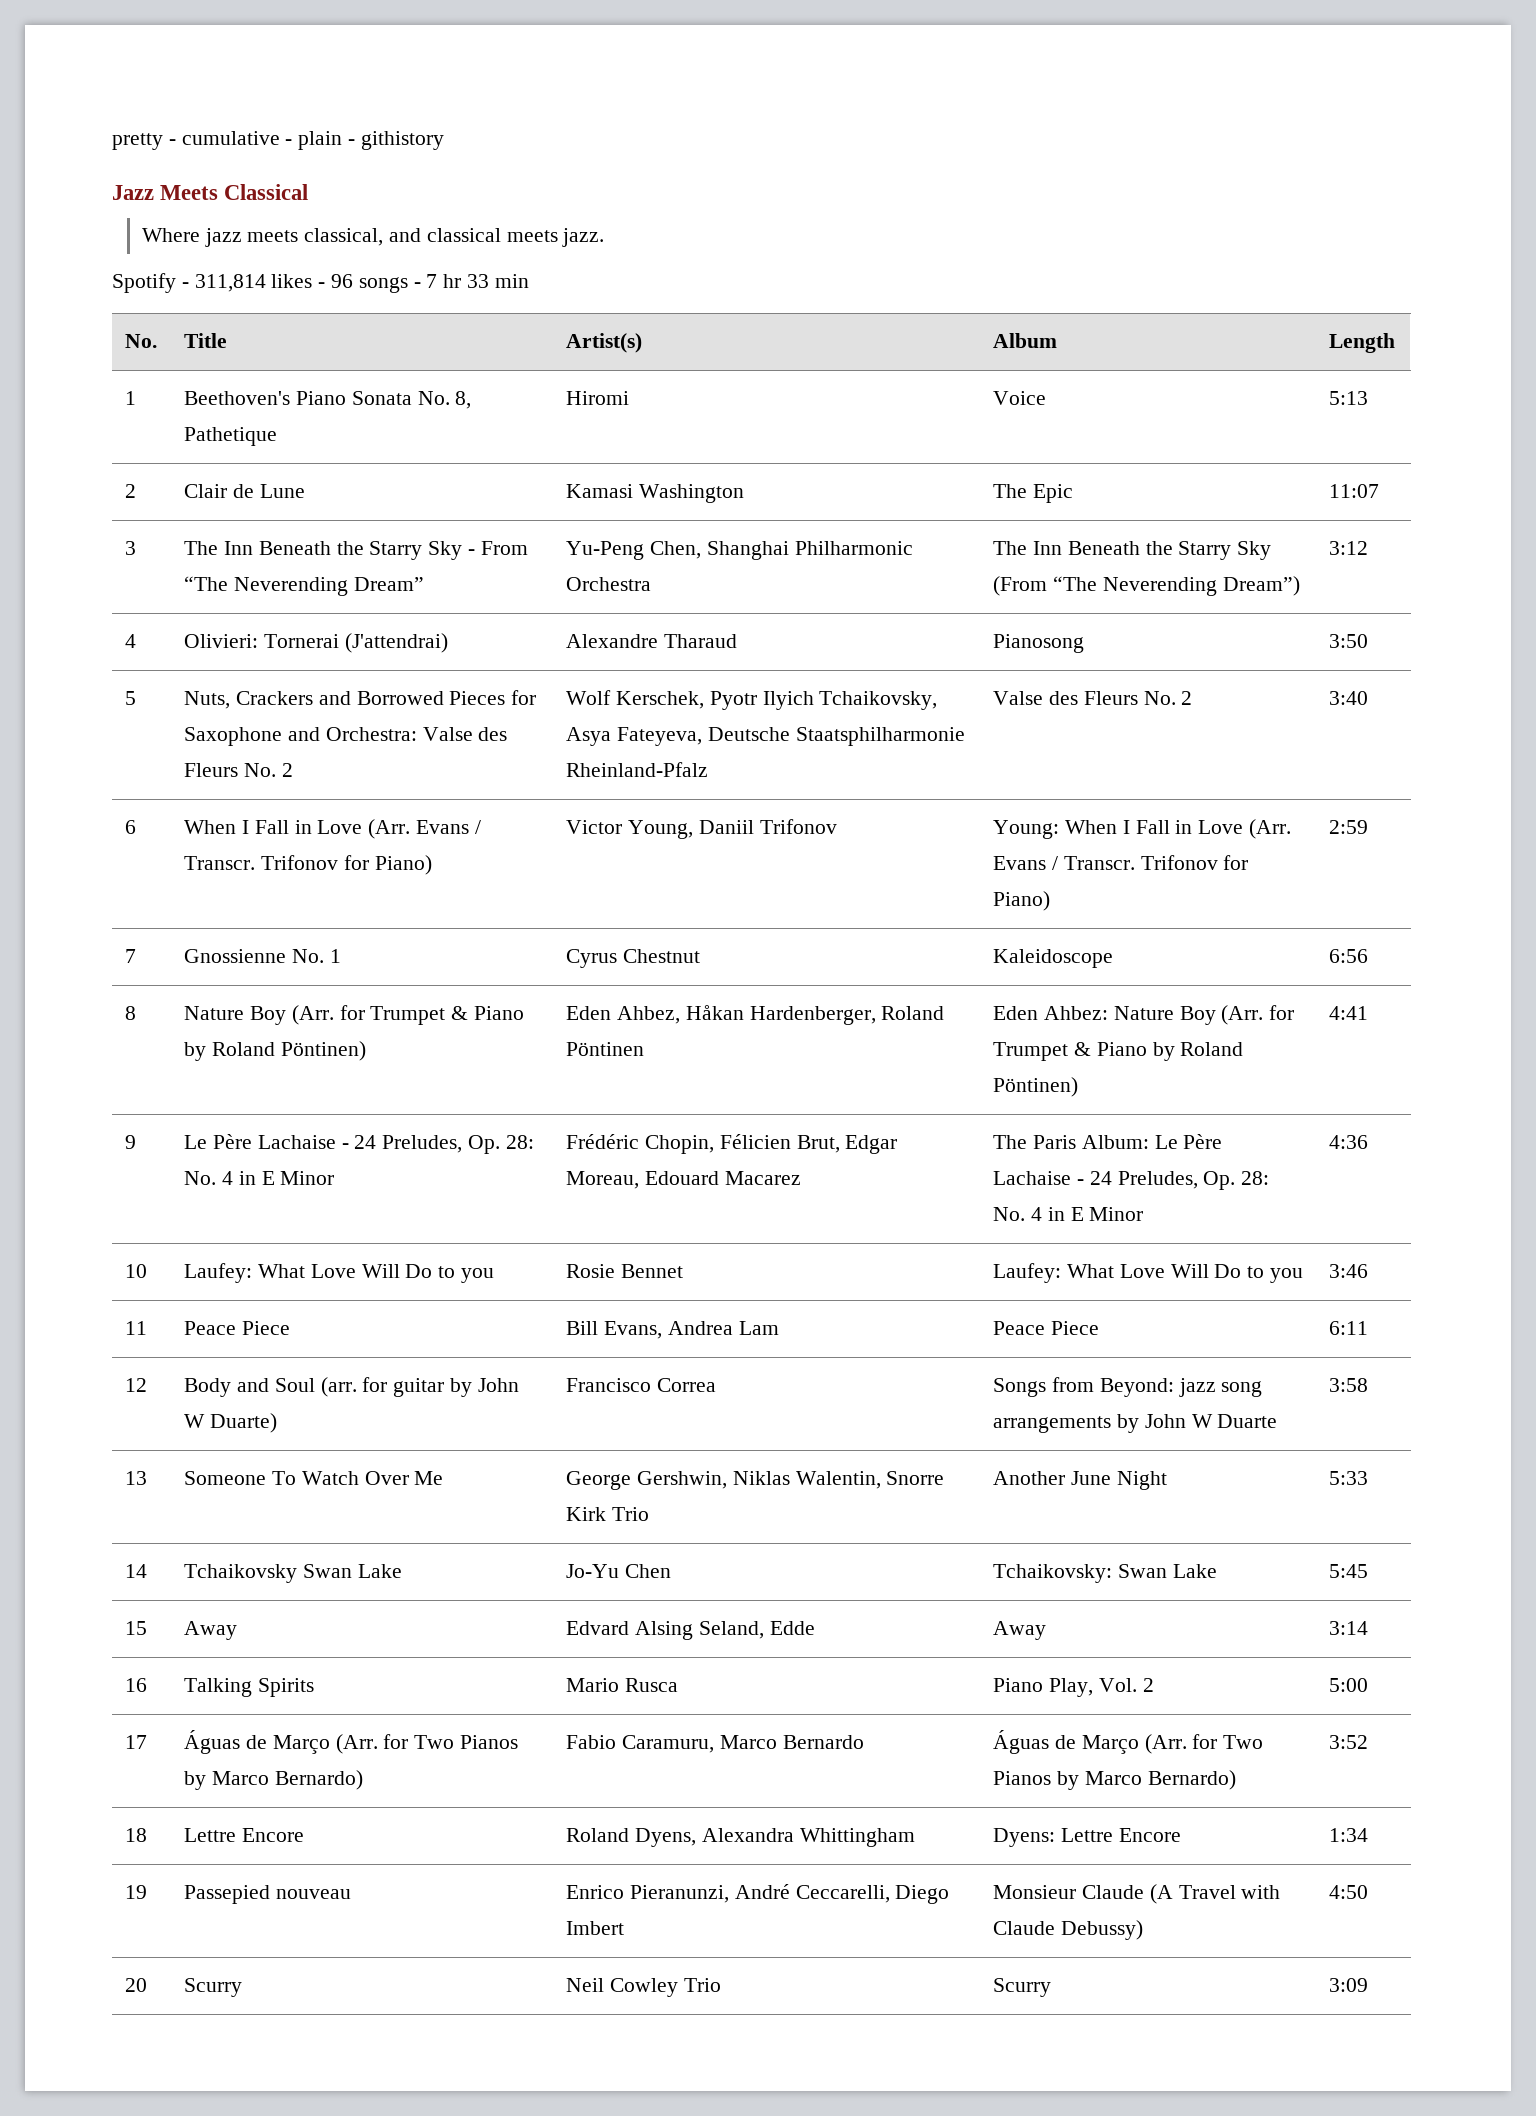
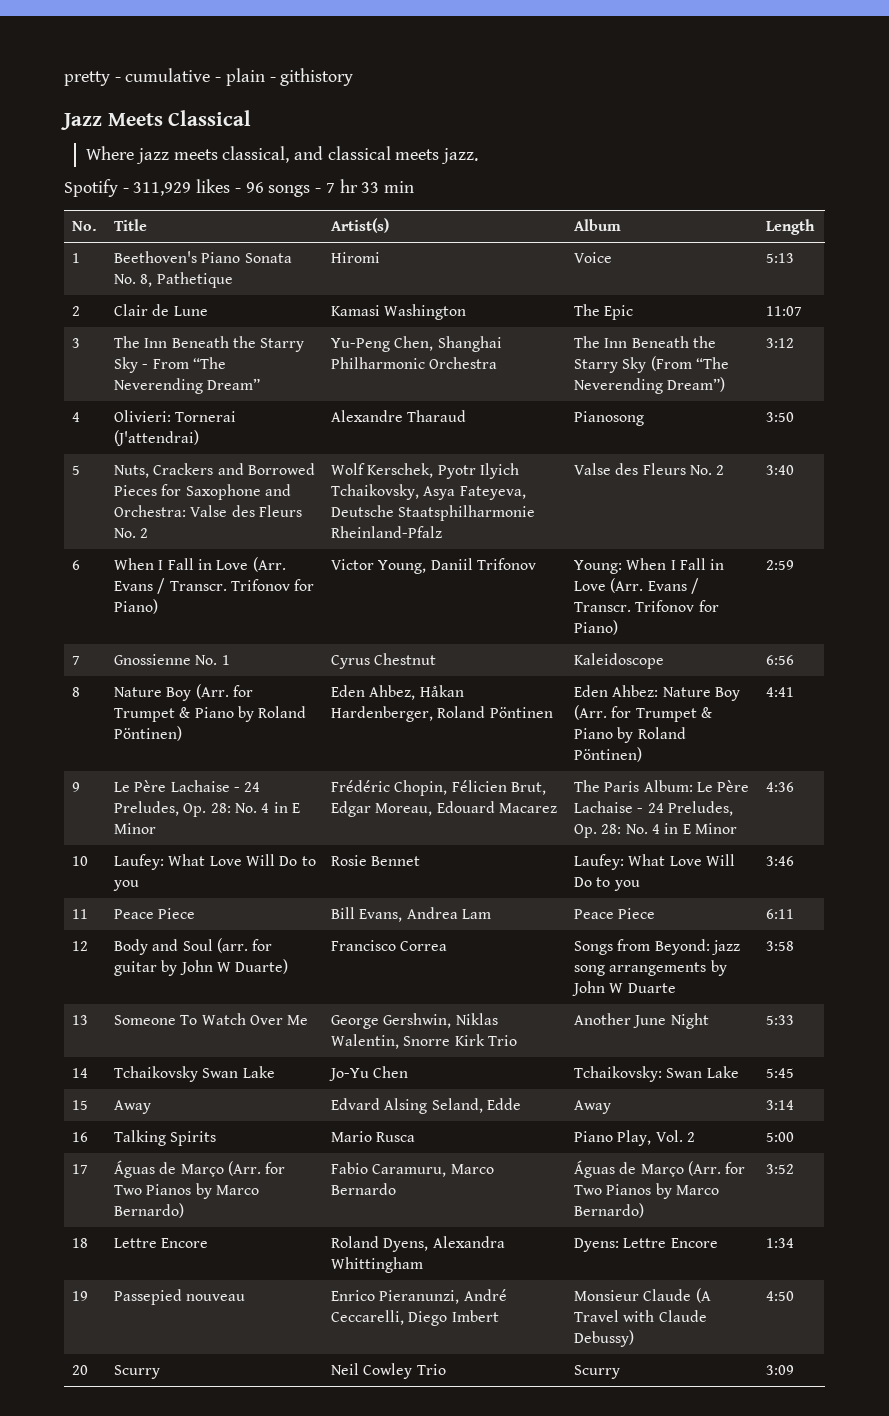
- Spotify - 311,814 likes - 96 songs - 7 hr 33 min
+ Spotify - 311,929 likes - 96 songs - 7 hr 33 min

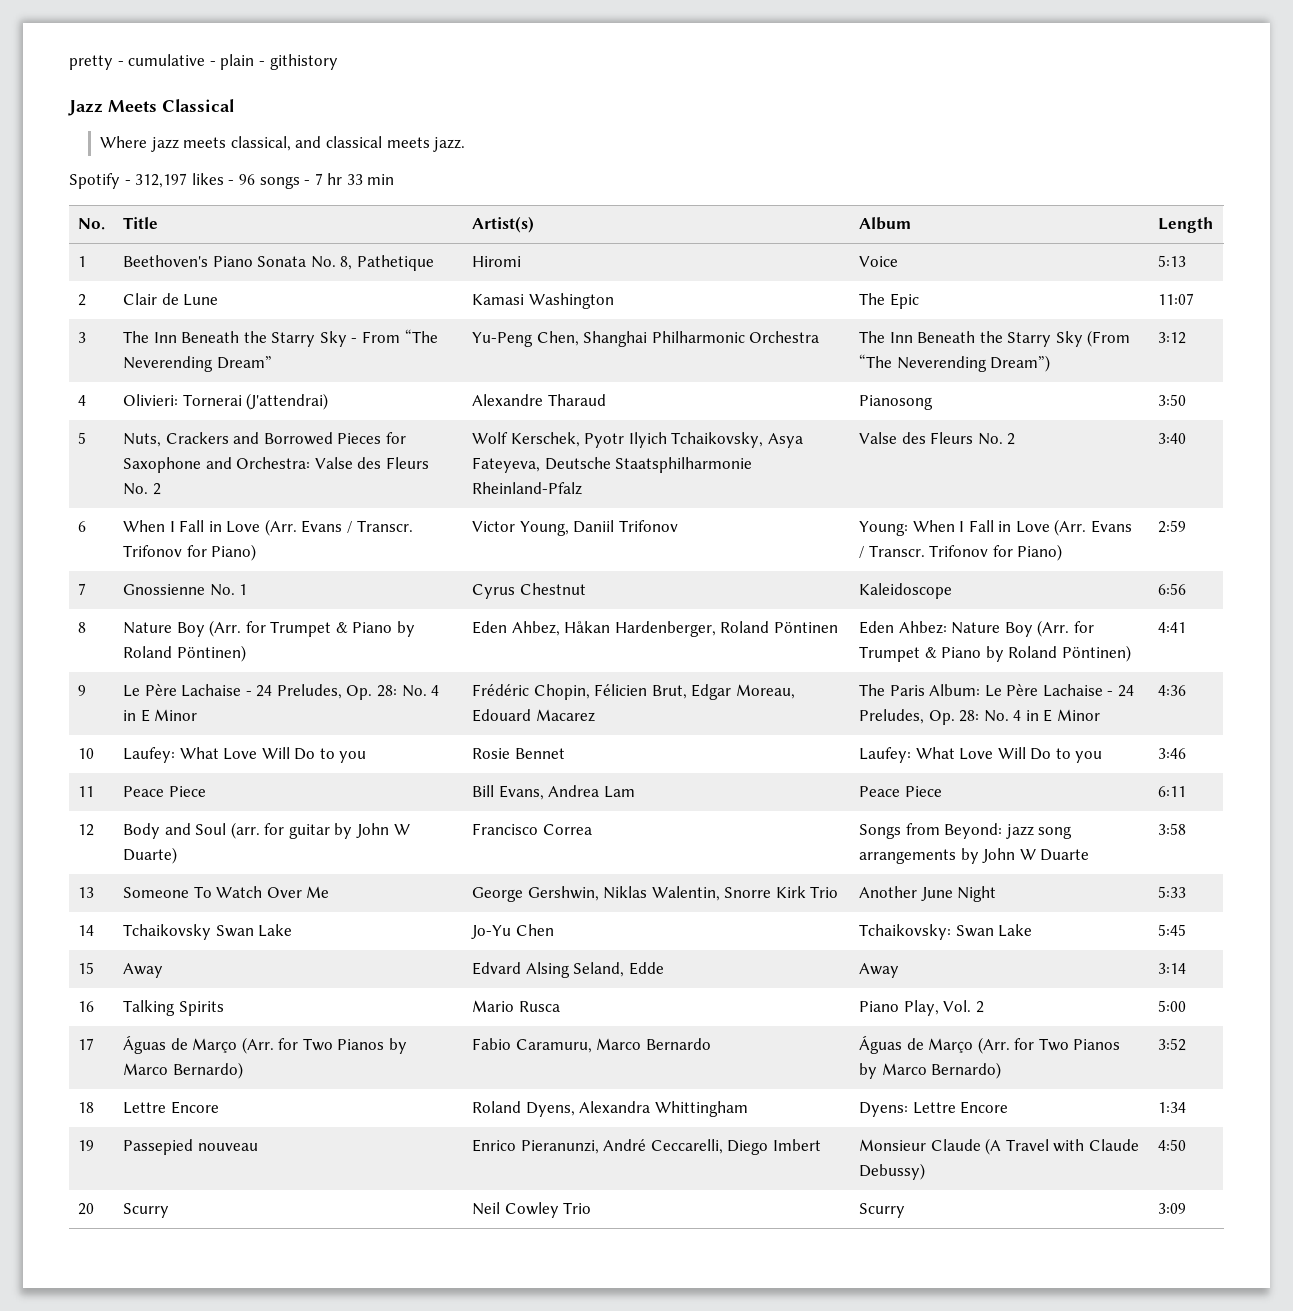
- Spotify - 311,929 likes - 96 songs - 7 hr 33 min
+ Spotify - 312,197 likes - 96 songs - 7 hr 33 min

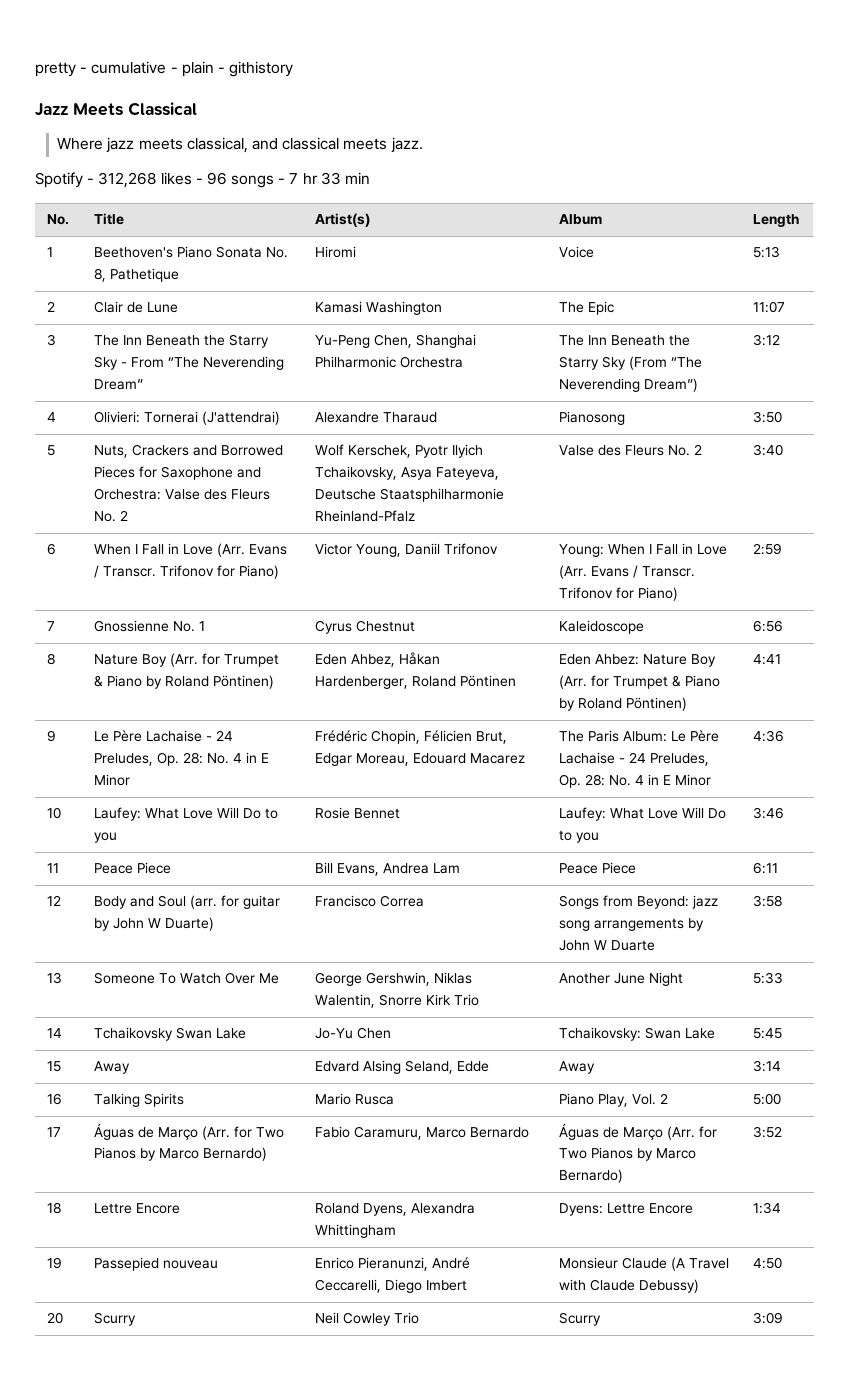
- Spotify - 312,197 likes - 96 songs - 7 hr 33 min
+ Spotify - 312,268 likes - 96 songs - 7 hr 33 min

